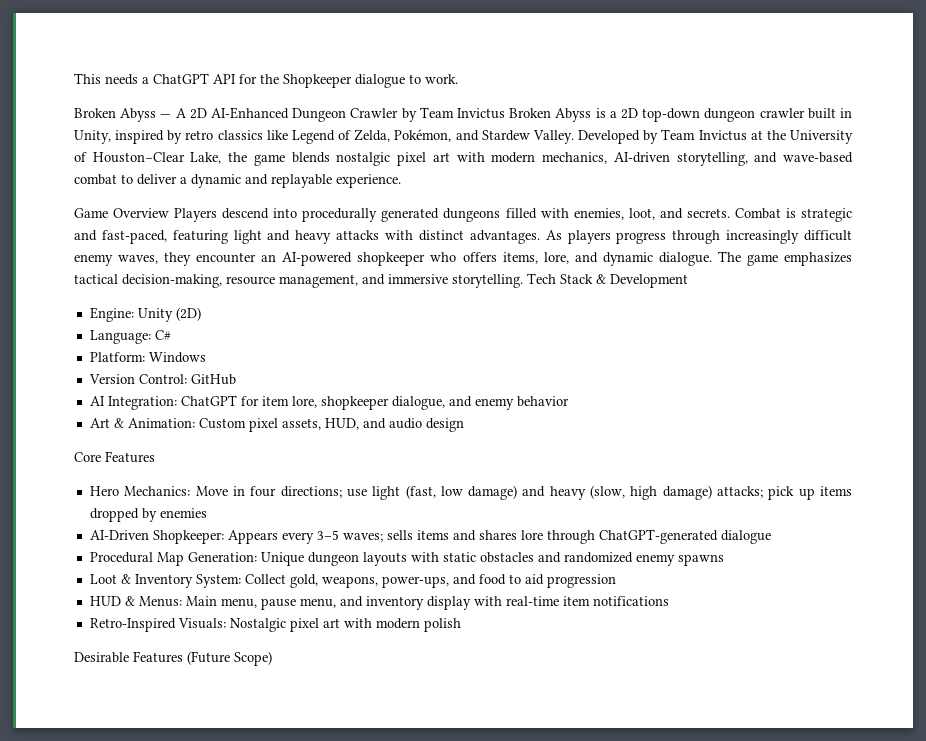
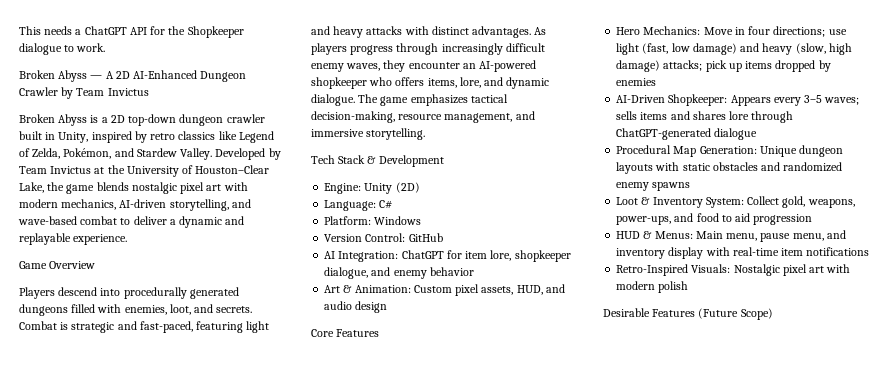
- Broken Abyss — A 2D AI-Enhanced Dungeon Crawler by Team Invictus Broken Abyss is a 2D top-down dungeon crawler built in Unity, inspired by retro classics like Legend of Zelda, Pokémon, and Stardew Valley.
+ Broken Abyss — A 2D AI-Enhanced Dungeon Crawler by Team Invictus
+ Broken Abyss is a 2D top-down dungeon crawler built in Unity, inspired by retro classics like Legend of Zelda, Pokémon, and Stardew Valley.
- Game Overview Players descend into procedurally generated dungeons filled with enemies, loot, and secrets.
+ Game Overview
+ Players descend into procedurally generated dungeons filled with enemies, loot, and secrets.
- The game emphasizes tactical decision-making, resource management, and immersive storytelling. Tech Stack & Development
+ The game emphasizes tactical decision-making, resource management, and immersive storytelling.
+ Tech Stack & Development

